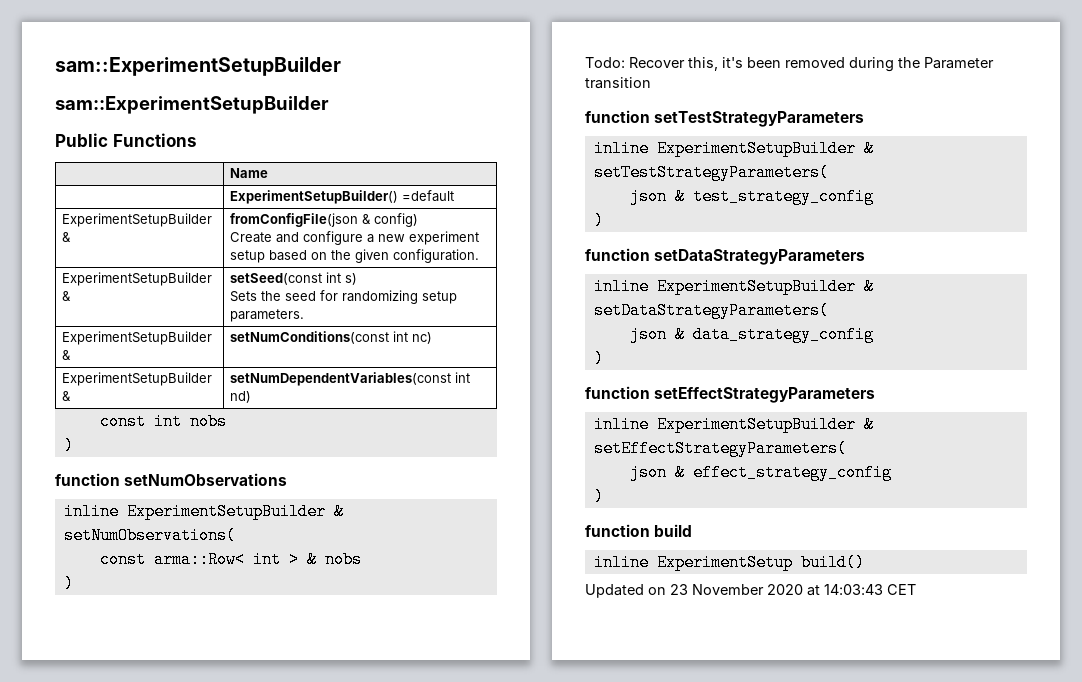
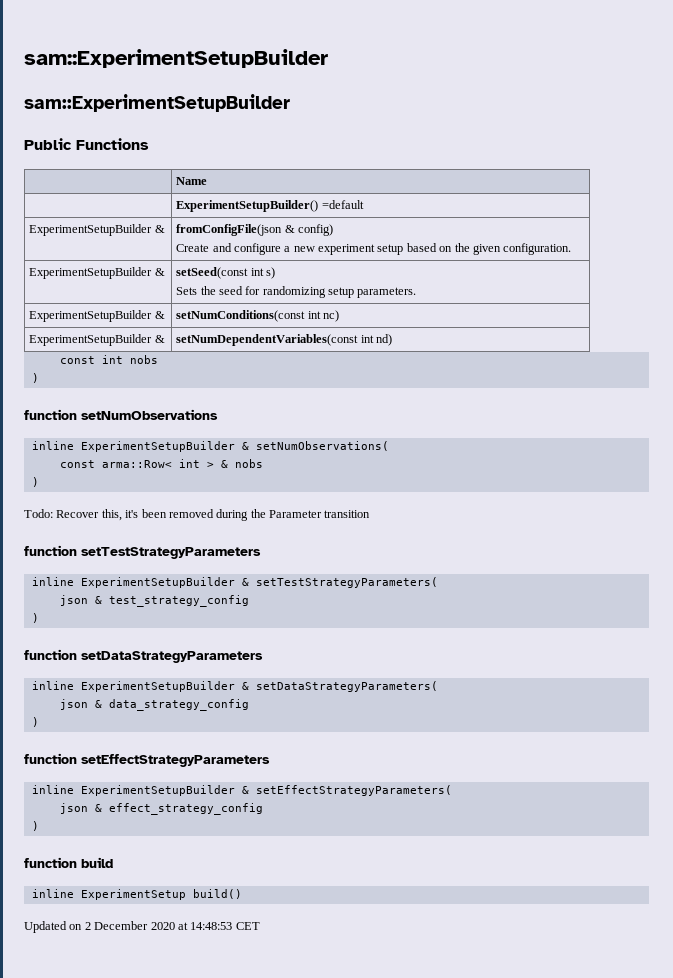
- Updated on 23 November 2020 at 14:03:43 CET
+ Updated on 2 December 2020 at 14:48:53 CET

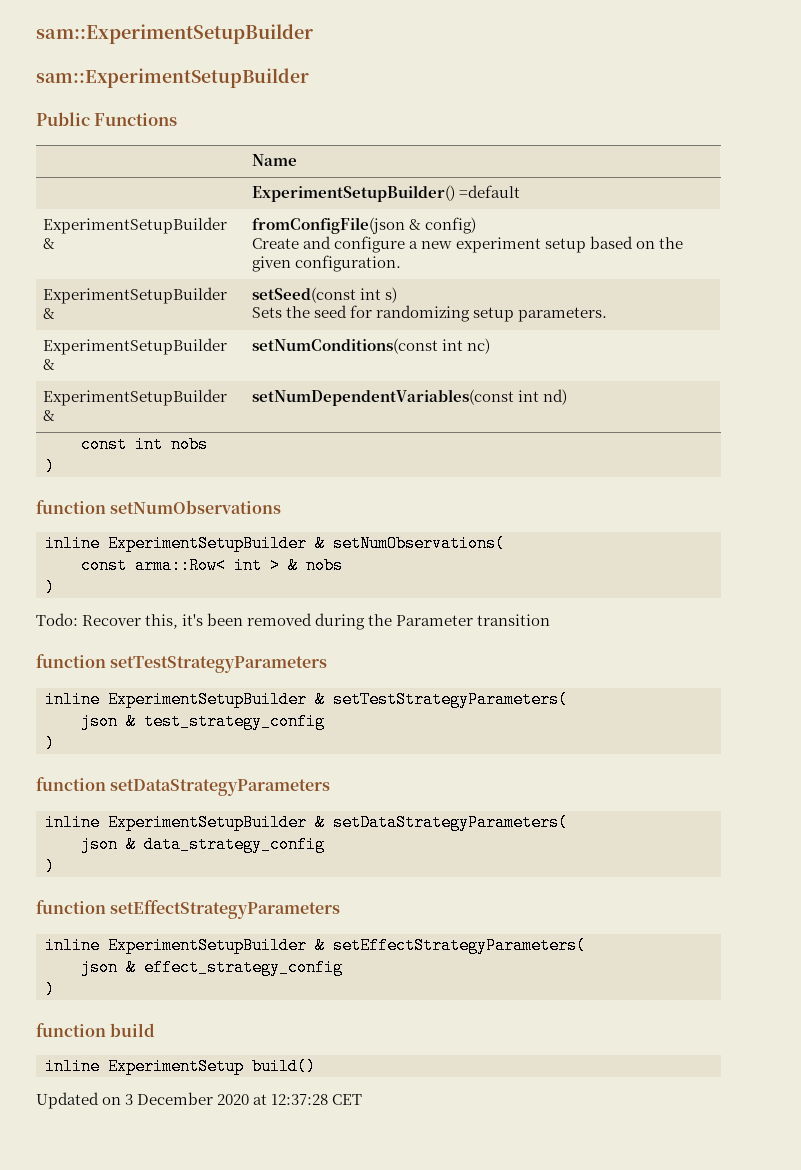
- Updated on 2 December 2020 at 14:48:53 CET
+ Updated on 3 December 2020 at 12:37:28 CET

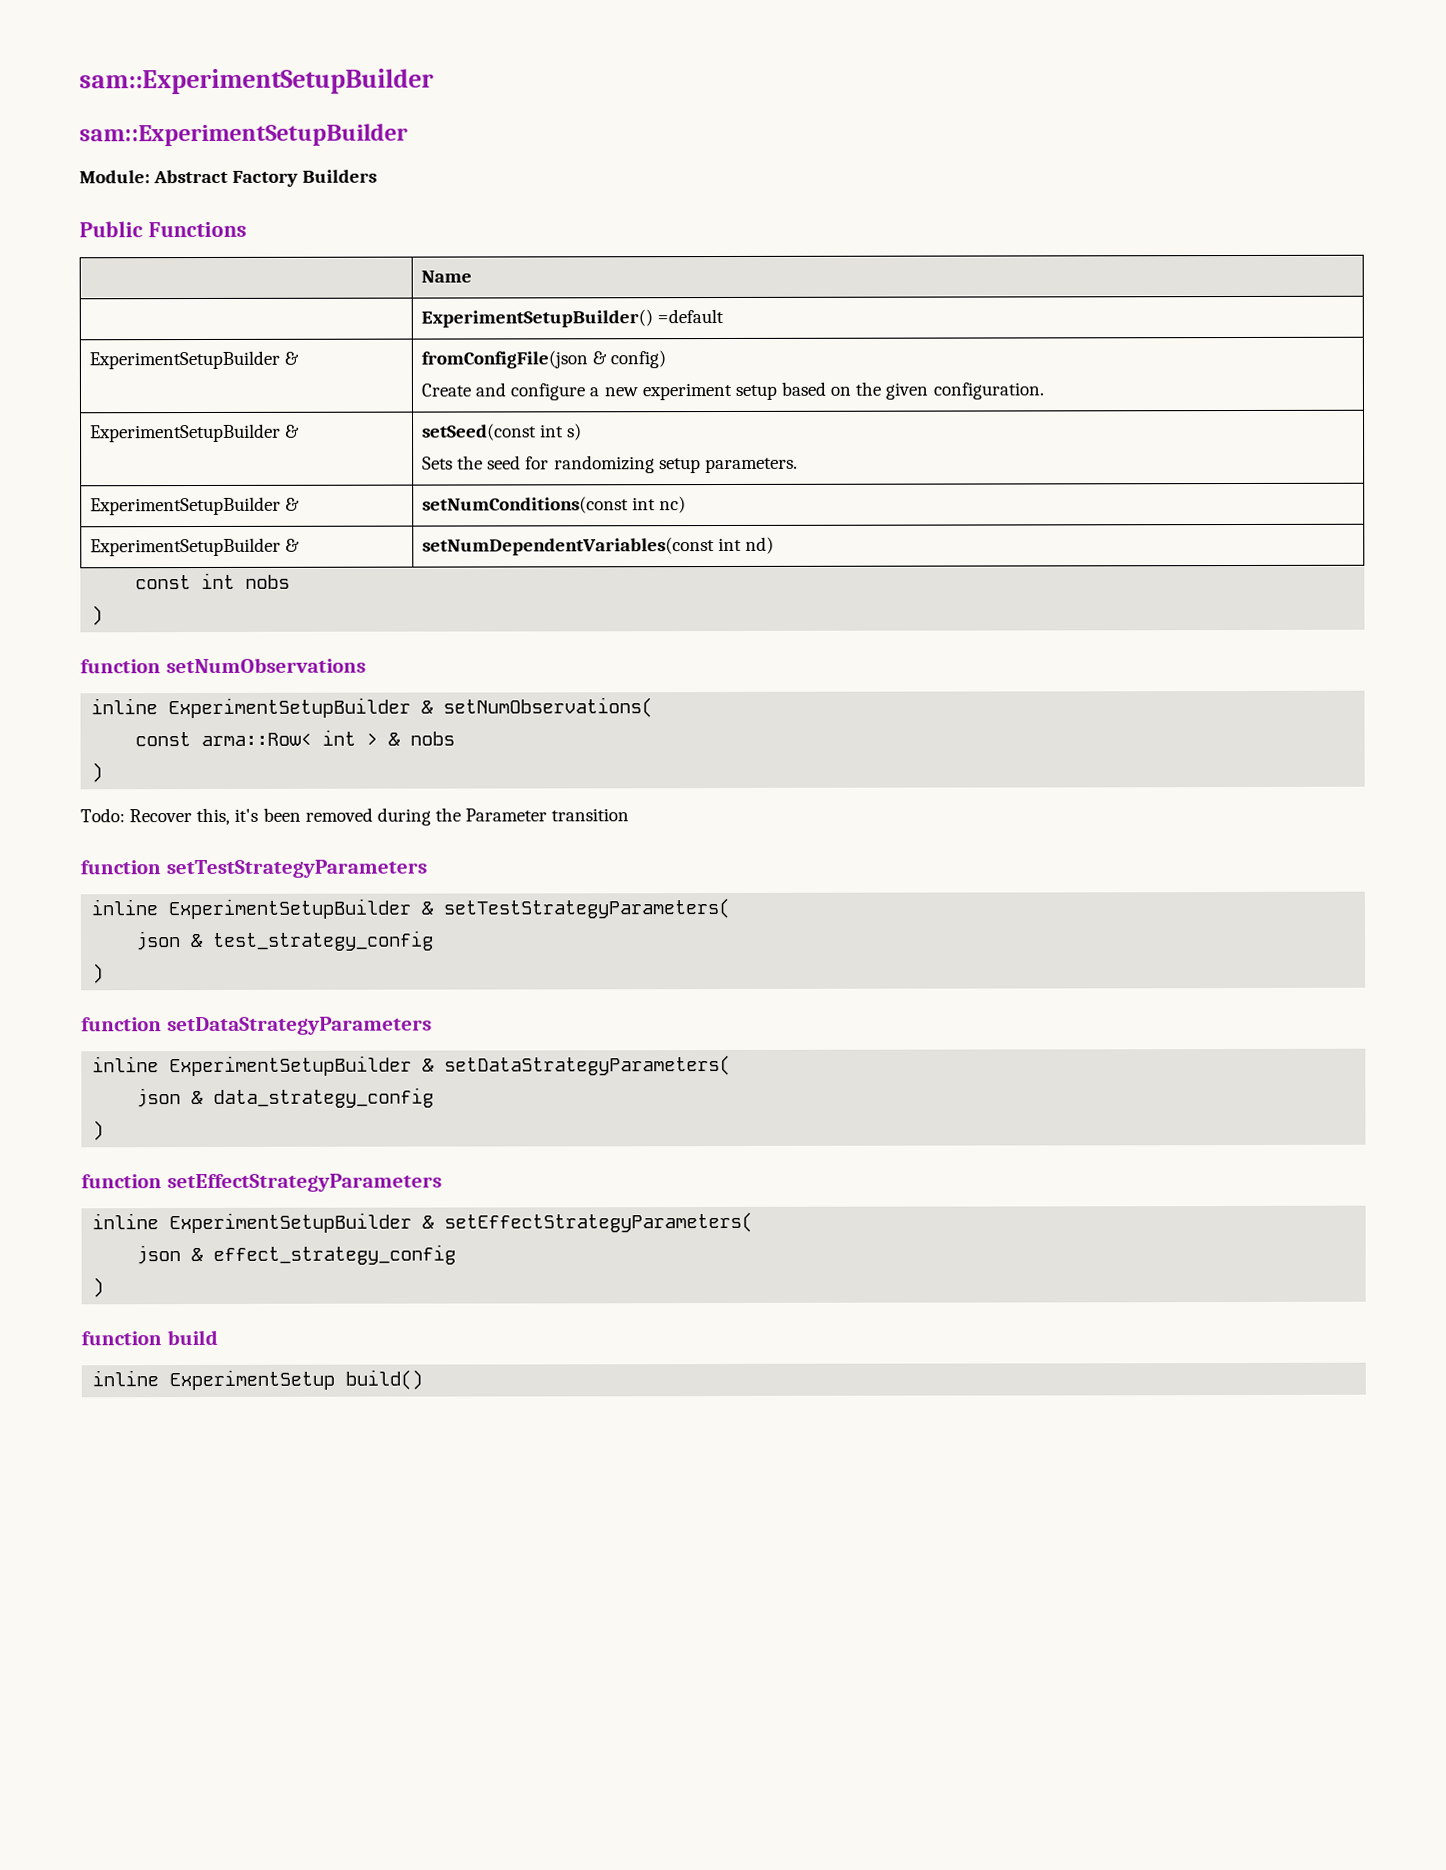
+ Module: Abstract Factory Builders
- Updated on 3 December 2020 at 12:37:28 CET

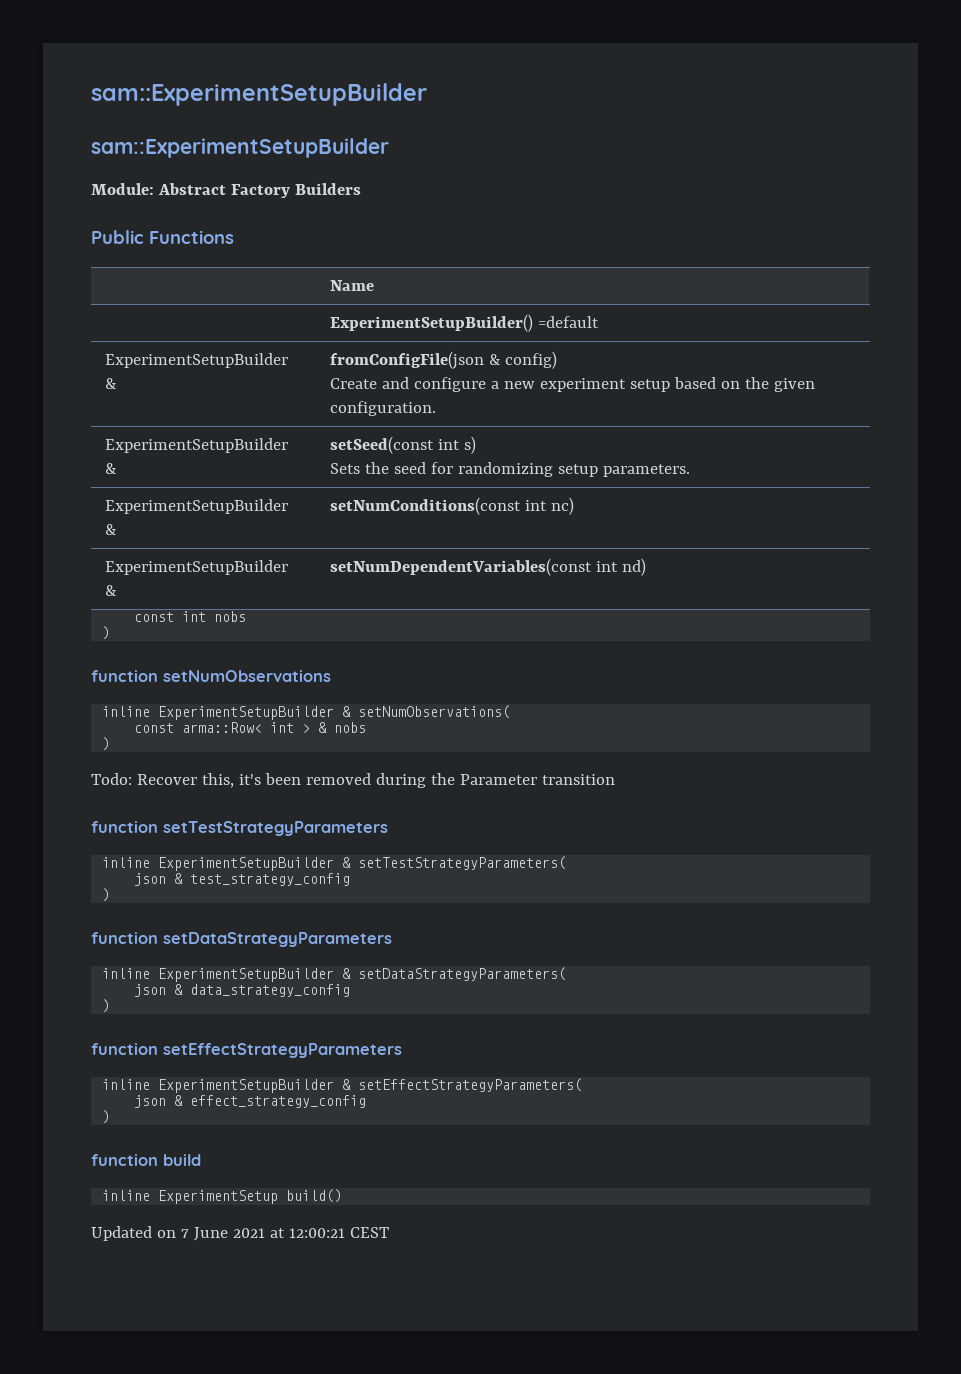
+ Updated on 7 June 2021 at 12:00:21 CEST

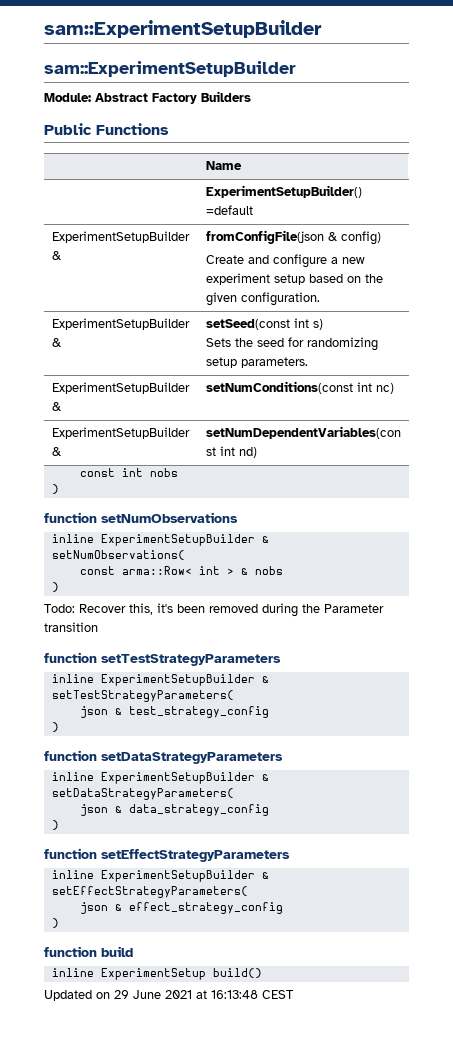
- Updated on 7 June 2021 at 12:00:21 CEST
+ Updated on 29 June 2021 at 16:13:48 CEST

